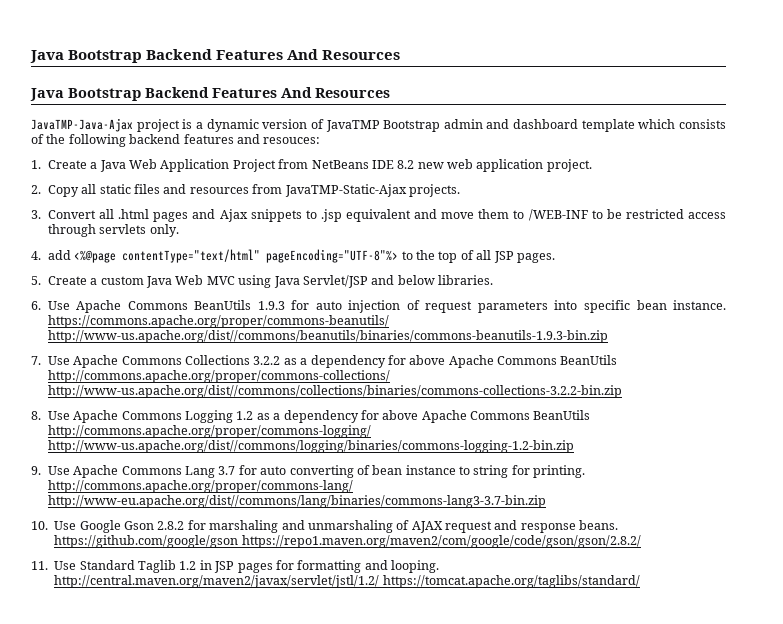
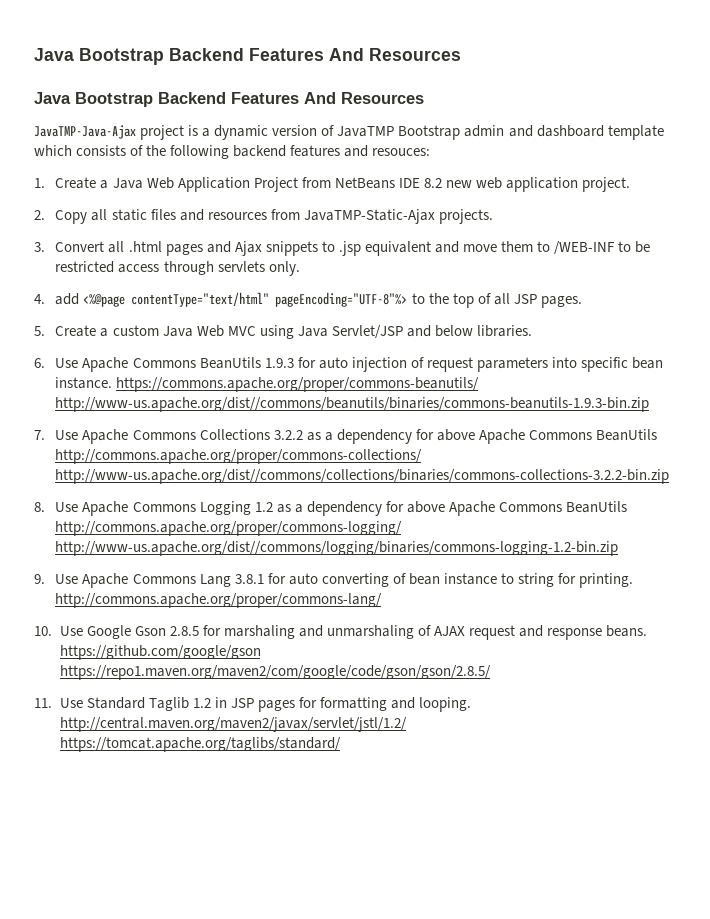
- 9. Use Apache Commons Lang 3.7 for auto converting of bean instance to string for printing. http://commons.apache.org/proper/commons-lang/ http://www-eu.apache.org/dist//commons/lang/binaries/commons-lang3-3.7-bin.zip
+ 9. Use Apache Commons Lang 3.8.1 for auto converting of bean instance to string for printing. http://commons.apache.org/proper/commons-lang/
- 10. Use Google Gson 2.8.2 for marshaling and unmarshaling of AJAX request and response beans. https://github.com/google/gson https://repo1.maven.org/maven2/com/google/code/gson/gson/2.8.2/
+ 10. Use Google Gson 2.8.5 for marshaling and unmarshaling of AJAX request and response beans. https://github.com/google/gson https://repo1.maven.org/maven2/com/google/code/gson/gson/2.8.5/

